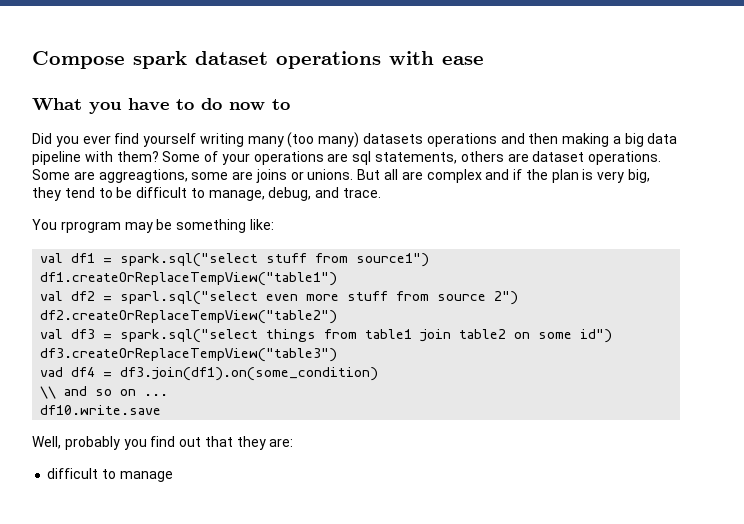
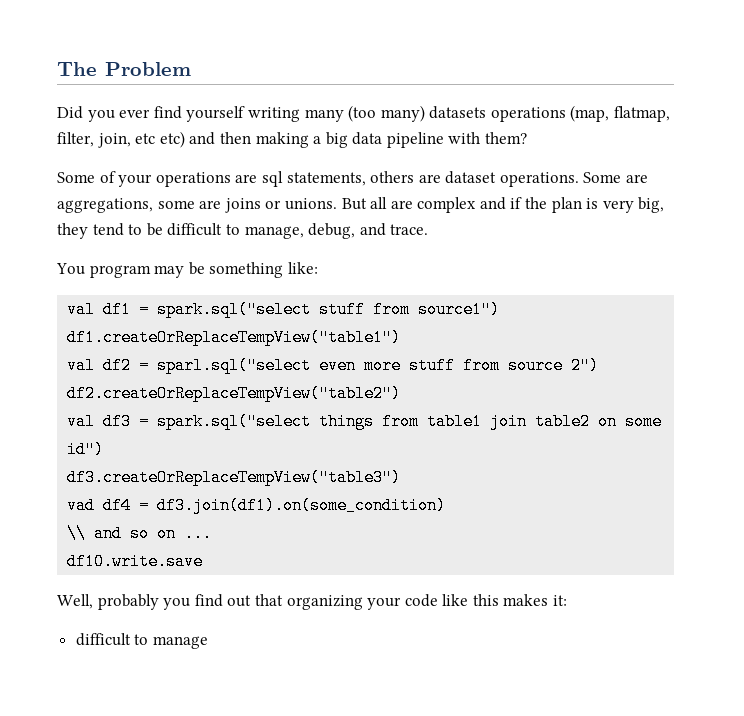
- Compose spark dataset operations with ease
- What you have to do now to
+ The Problem
- Did you ever find yourself writing many (too many) datasets operations and then making a big data pipeline with them? Some of your operations are sql statements, others are dataset operations.
+ Did you ever find yourself writing many (too many) datasets operations (map, flatmap, filter, join, etc etc) and then making a big data pipeline with them?
+ Some of your operations are sql statements, others are dataset operations.
- Some are aggreagtions, some are joins or unions.
+ Some are aggregations, some are joins or unions.
- You rprogram may be something like:
+ You program may be something like:
- Well, probably you find out that they are:
+ Well, probably you find out that organizing your code like this makes it:

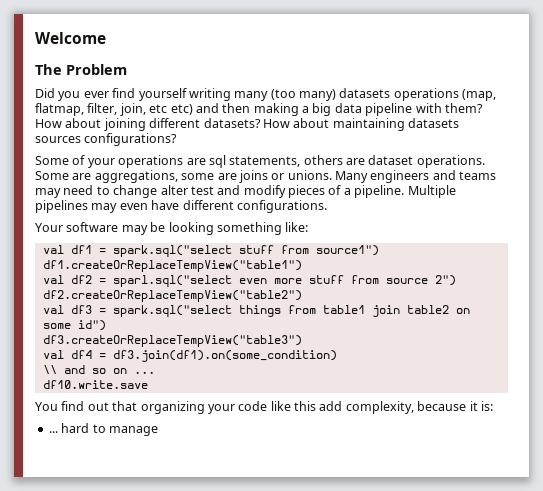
+ Welcome
+ How about joining different datasets? How about maintaining datasets sources configurations?
- But all are complex and if the plan is very big, they tend to be difficult to manage, debug, and trace.
- You program may be something like:
+ Many engineers and teams may need to change alter test and modify pieces of a pipeline. Multiple pipelines may even have different configurations.
+ Your software may be looking something like:
- vad df4 = df3.join(df1).on(some_condition)
+ val df4 = df3.join(df1).on(some_condition)
- Well, probably you find out that organizing your code like this makes it:
- difficult to manage
+ You find out that organizing your code like this add complexity, because it is:
+ ... hard to manage

